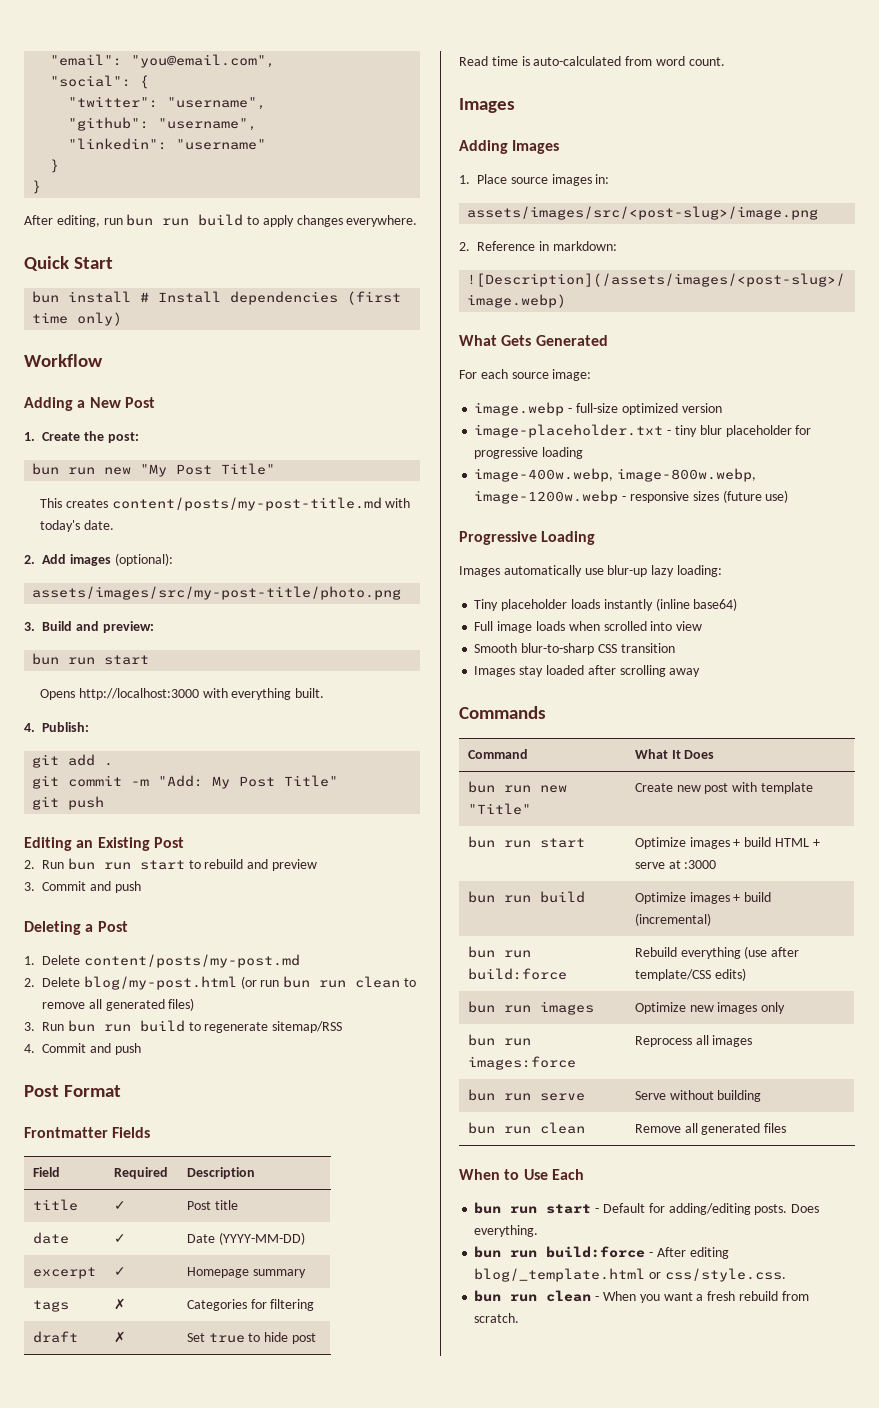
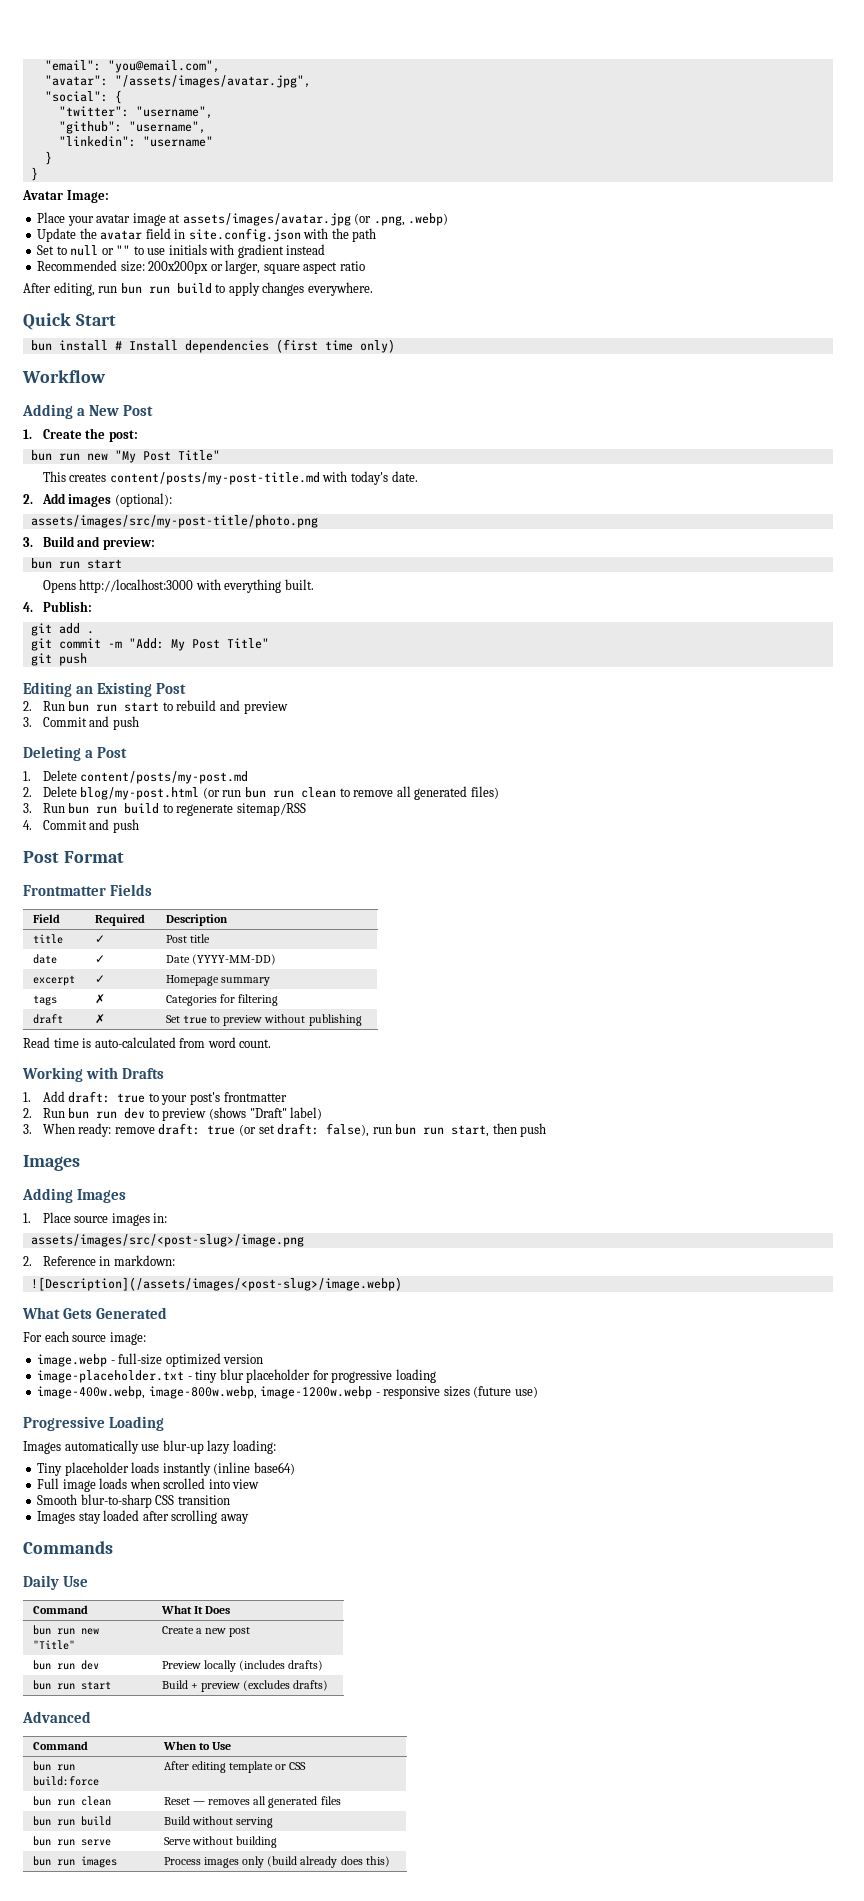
+ "avatar": "/assets/images/avatar.jpg",
+ Avatar Image:
+ Place your avatar image at assets/images/avatar.jpg (or .png, .webp)
+ Update the avatar field in site.config.json with the path
+ Set to null or "" to use initials with gradient instead
+ Recommended size: 200x200px or larger, square aspect ratio
- draft | ✗ | Set true to hide post
+ draft | ✗ | Set true to preview without publishing
+ Working with Drafts
+ 1. Add draft: true to your post's frontmatter
+ 2. Run bun run dev to preview (shows "Draft" label)
+ 3. When ready: remove draft: true (or set draft: false), run bun run start, then push
+ Daily Use
- bun run new "Title" | Create new post with template
- bun run start | Optimize images + build HTML + serve at :3000
- bun run build | Optimize images + build (incremental)
- bun run build:force | Rebuild everything (use after template/CSS edits)
- bun run images | Optimize new images only
- bun run images:force | Reprocess all images
+ bun run new "Title" | Create a new post
+ bun run dev | Preview locally (includes drafts)
+ bun run start | Build + preview (excludes drafts)
+ Advanced
+ Command | When to Use
+ bun run build:force | After editing template or CSS
+ bun run clean | Reset — removes all generated files
+ bun run build | Build without serving
- bun run clean | Remove all generated files
- When to Use Each
- bun run start - Default for adding/editing posts. Does everything.
- bun run build:force - After editing blog/_template.html or css/style.css.
- bun run clean - When you want a fresh rebuild from scratch.
+ bun run images | Process images only (build already does this)

